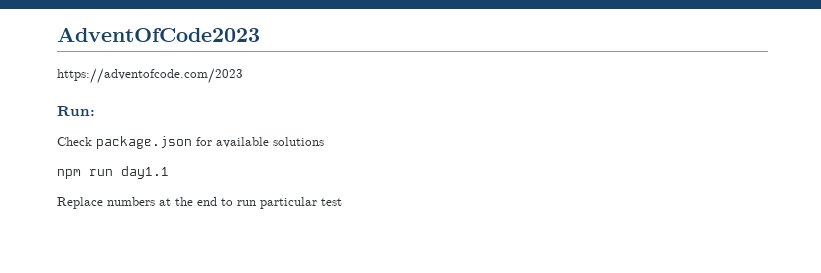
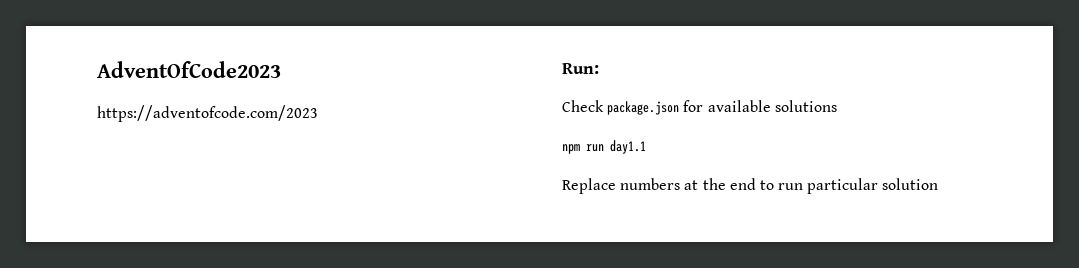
- Replace numbers at the end to run particular test
+ Replace numbers at the end to run particular solution

